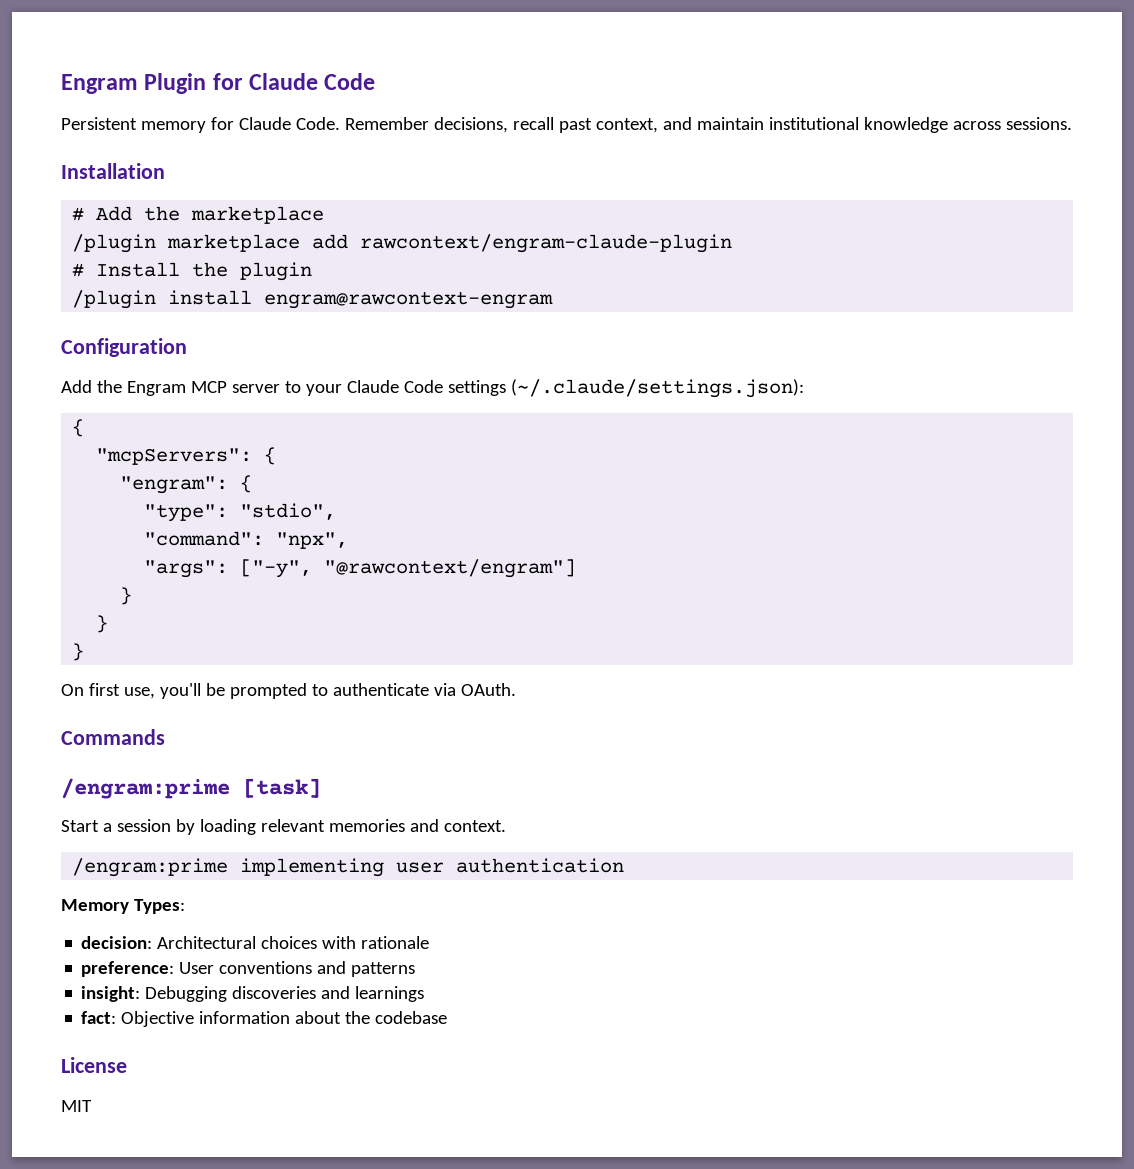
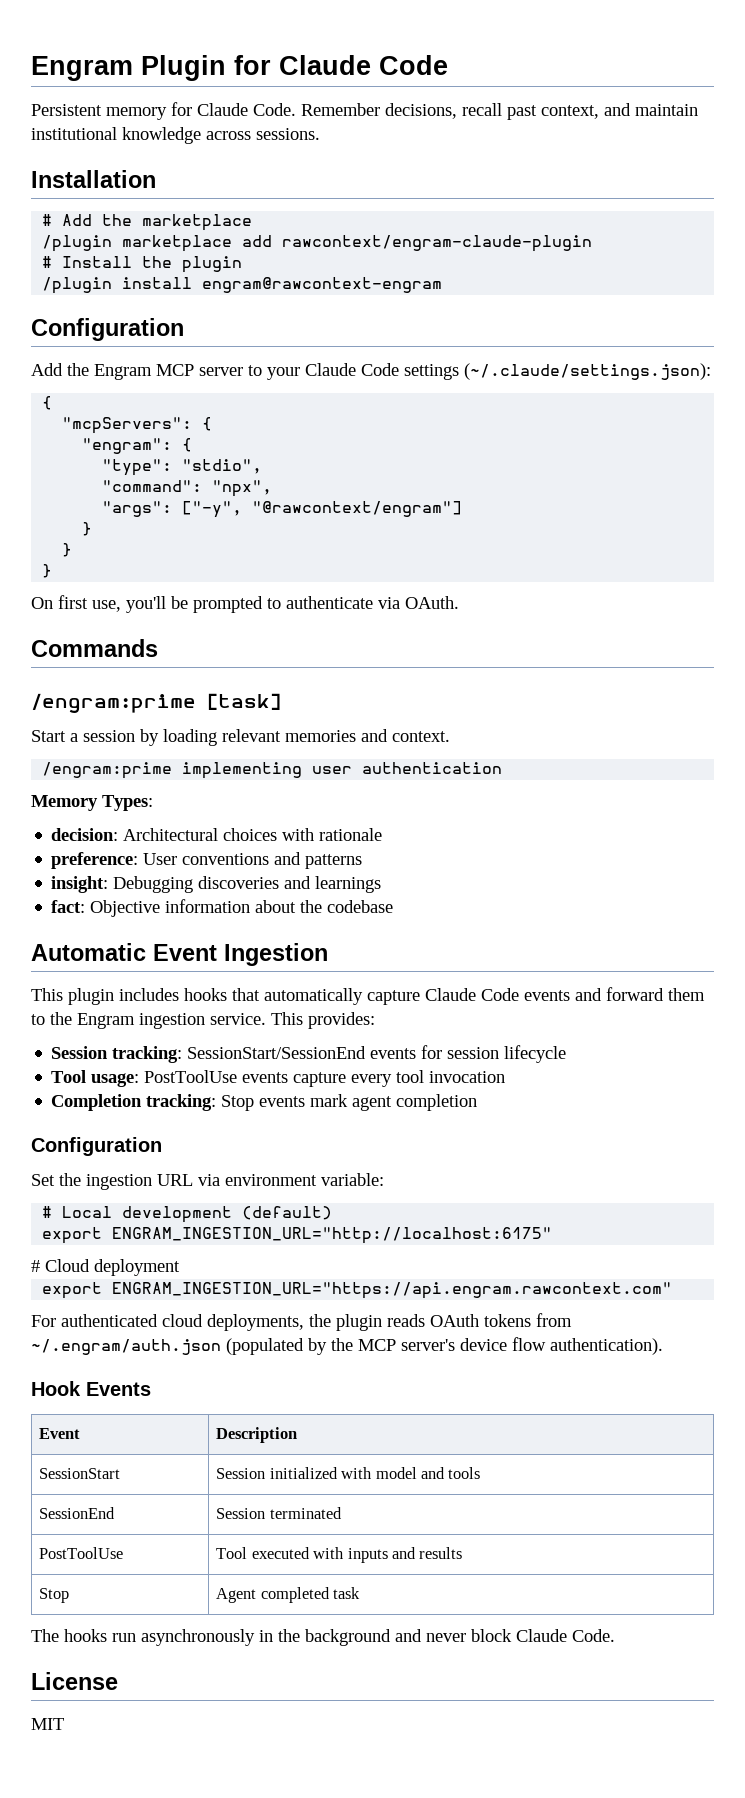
+ Automatic Event Ingestion
+ This plugin includes hooks that automatically capture Claude Code events and forward them to the Engram ingestion service. This provides:
+ Session tracking: SessionStart/SessionEnd events for session lifecycle
+ Tool usage: PostToolUse events capture every tool invocation
+ Completion tracking: Stop events mark agent completion
+ Configuration
+ Set the ingestion URL via environment variable:
+ # Local development (default)
+ export ENGRAM_INGESTION_URL="http://localhost:6175"
+ # Cloud deployment
+ export ENGRAM_INGESTION_URL="https://api.engram.rawcontext.com"
+ For authenticated cloud deployments, the plugin reads OAuth tokens from ~/.engram/auth.json (populated by the MCP server's device flow authentication).
+ Hook Events
+ Event | Description
+ SessionStart | Session initialized with model and tools
+ SessionEnd | Session terminated
+ PostToolUse | Tool executed with inputs and results
+ Stop | Agent completed task
+ The hooks run asynchronously in the background and never block Claude Code.

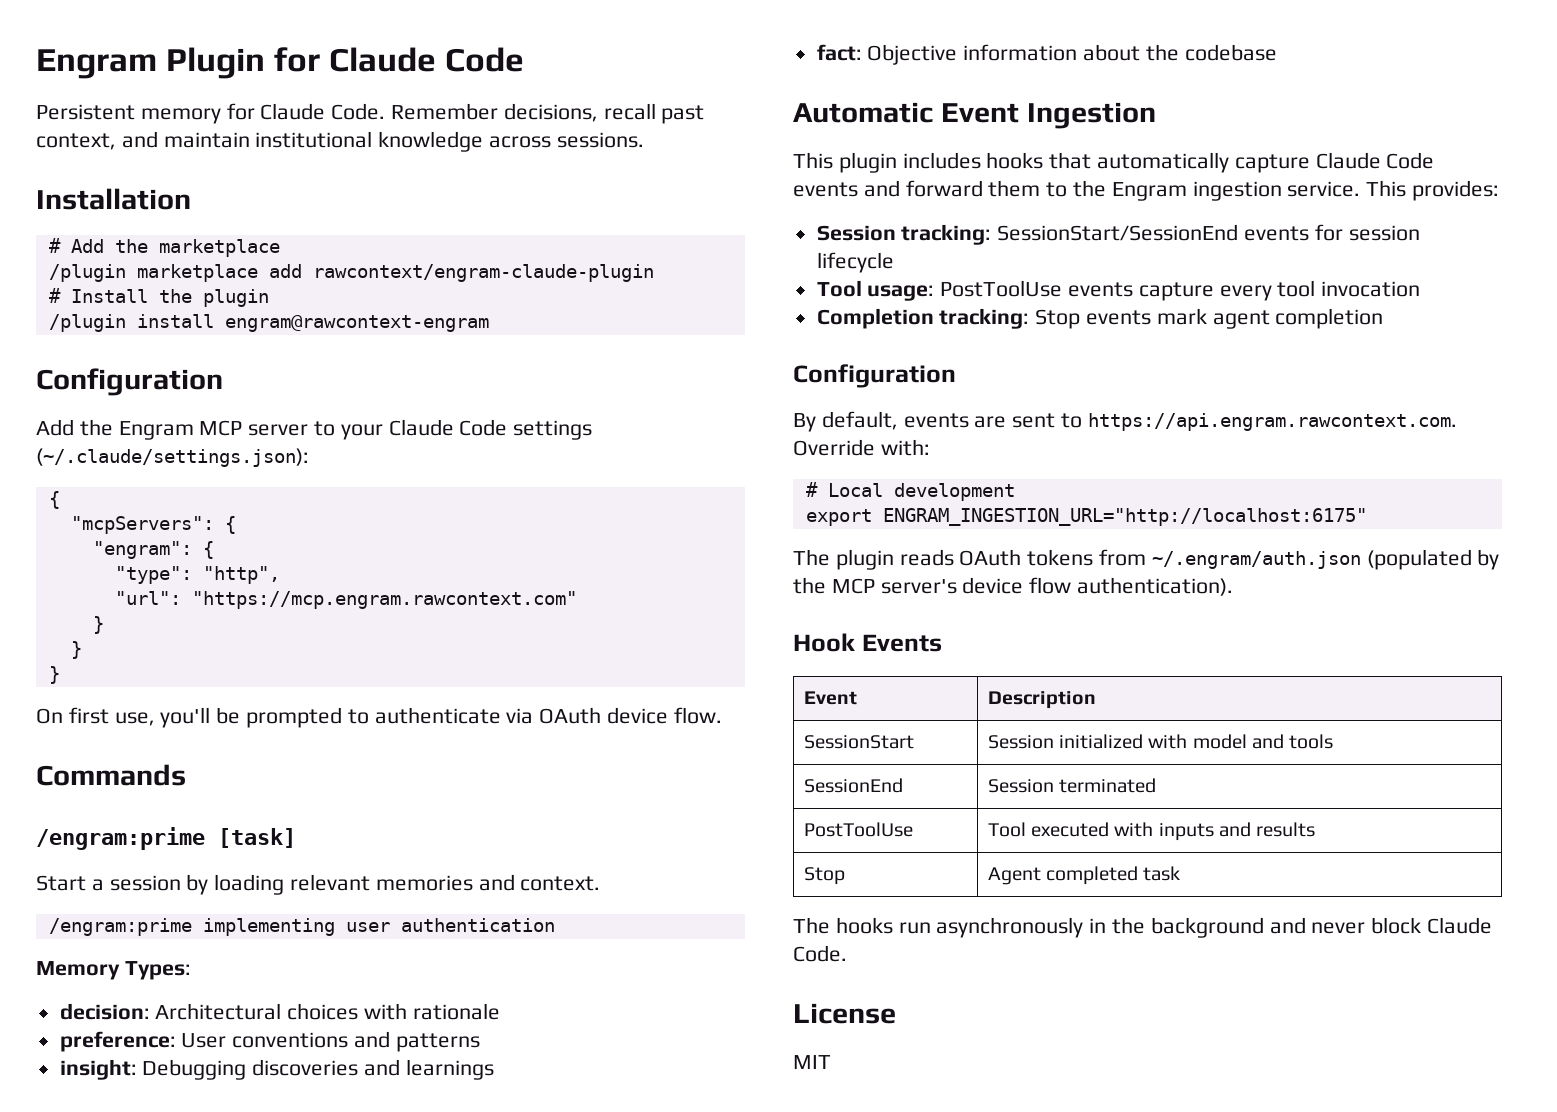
- "type": "stdio",
- "command": "npx",
- "args": ["-y", "@rawcontext/engram"]
+ "type": "http",
+ "url": "https://mcp.engram.rawcontext.com"
- On first use, you'll be prompted to authenticate via OAuth.
+ On first use, you'll be prompted to authenticate via OAuth device flow.
- Set the ingestion URL via environment variable:
+ By default, events are sent to https://api.engram.rawcontext.com. Override with:
- # Local development (default)
+ # Local development
- # Cloud deployment
- export ENGRAM_INGESTION_URL="https://api.engram.rawcontext.com"
- For authenticated cloud deployments, the plugin reads OAuth tokens from ~/.engram/auth.json (populated by the MCP server's device flow authentication).
+ The plugin reads OAuth tokens from ~/.engram/auth.json (populated by the MCP server's device flow authentication).

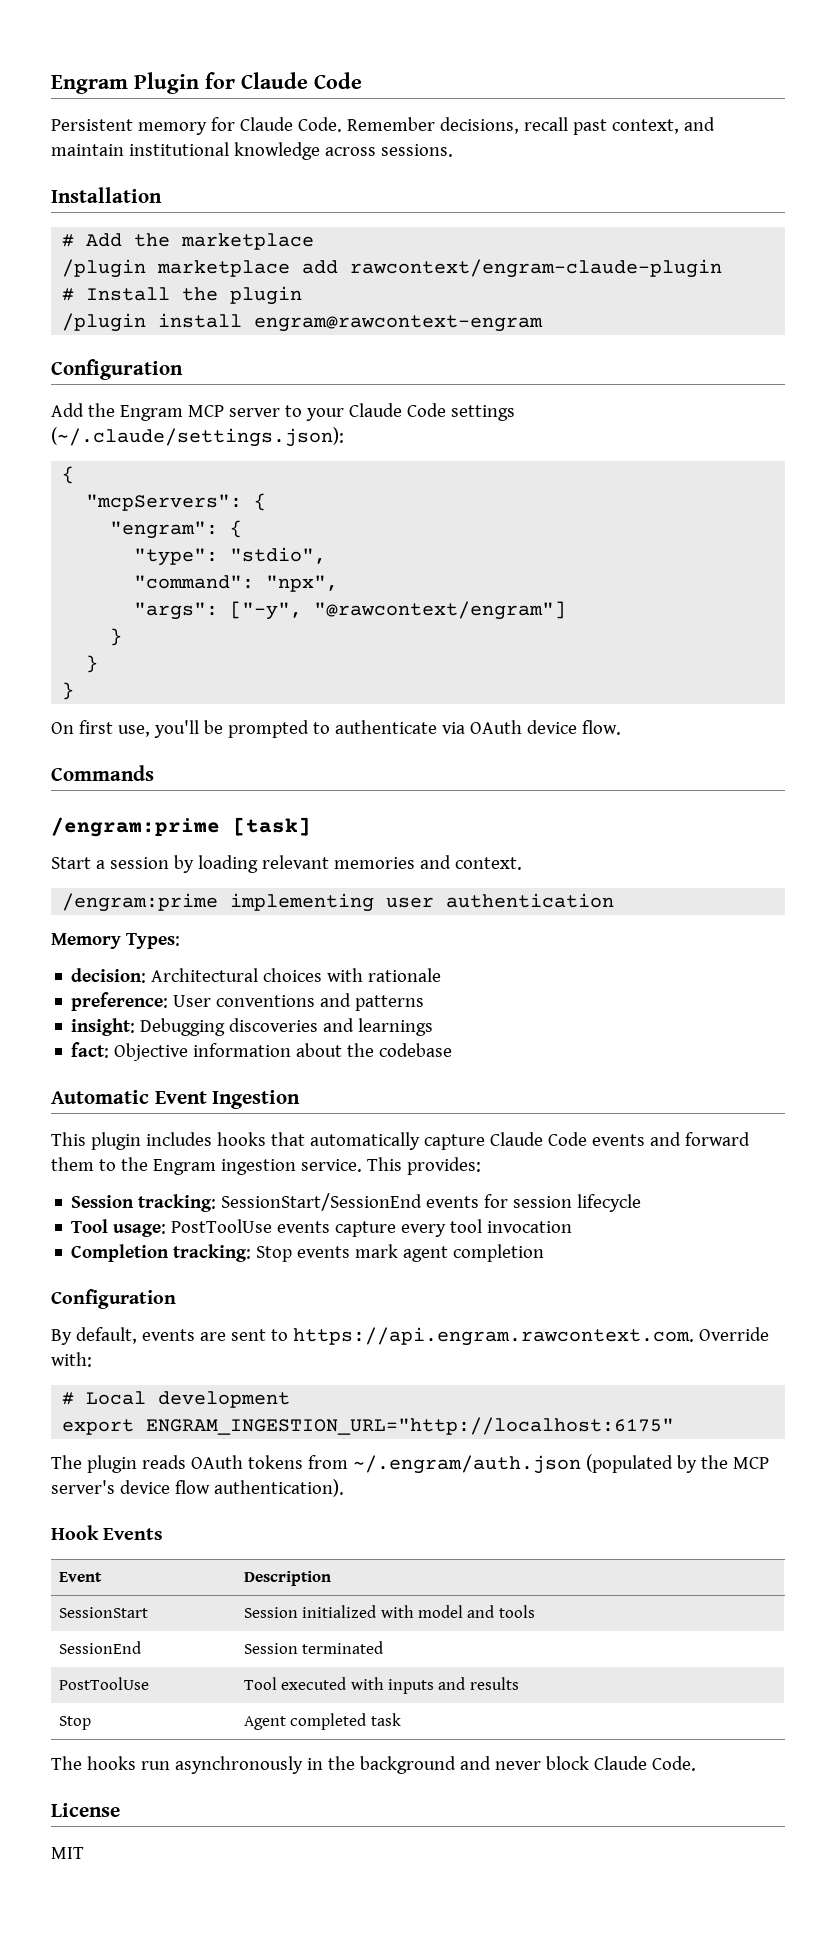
- "type": "http",
- "url": "https://mcp.engram.rawcontext.com"
+ "type": "stdio",
+ "command": "npx",
+ "args": ["-y", "@rawcontext/engram"]

